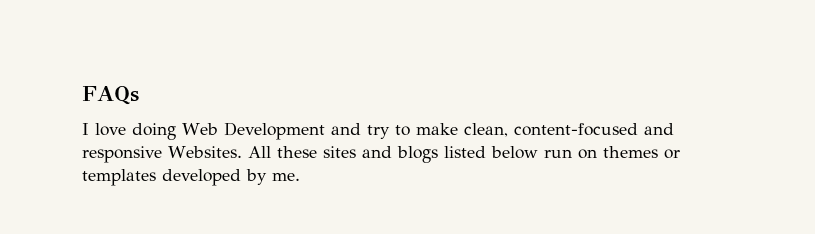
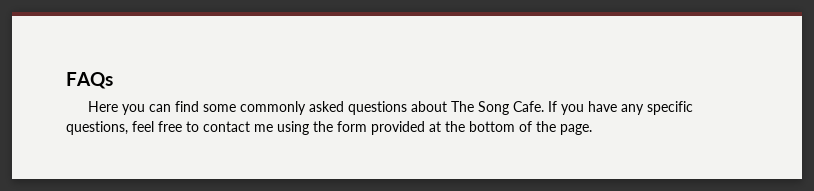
- I love doing Web Development and try to make clean, content-focused and responsive Websites. All these sites and blogs listed below run on themes or templates developed by me.
+ Here you can find some commonly asked questions about The Song Cafe. If you have any specific questions, feel free to contact me using the form provided at the bottom of the page.

